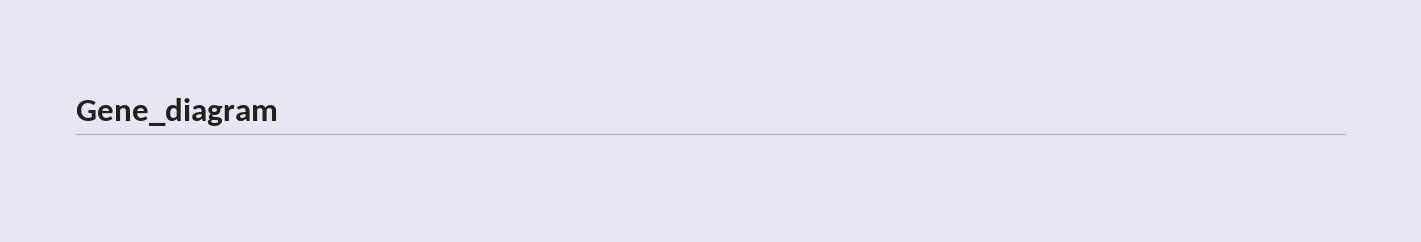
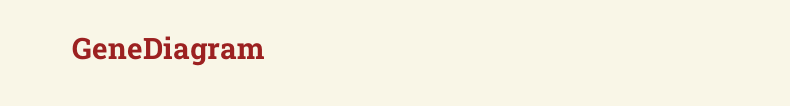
- Gene_diagram
+ GeneDiagram

